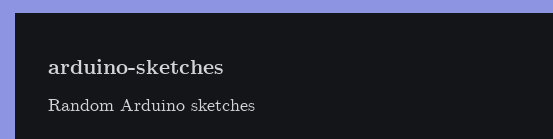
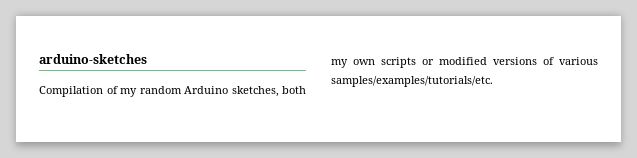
- Random Arduino sketches
+ Compilation of my random Arduino sketches, both my own scripts or modified versions of various samples/examples/tutorials/etc.

